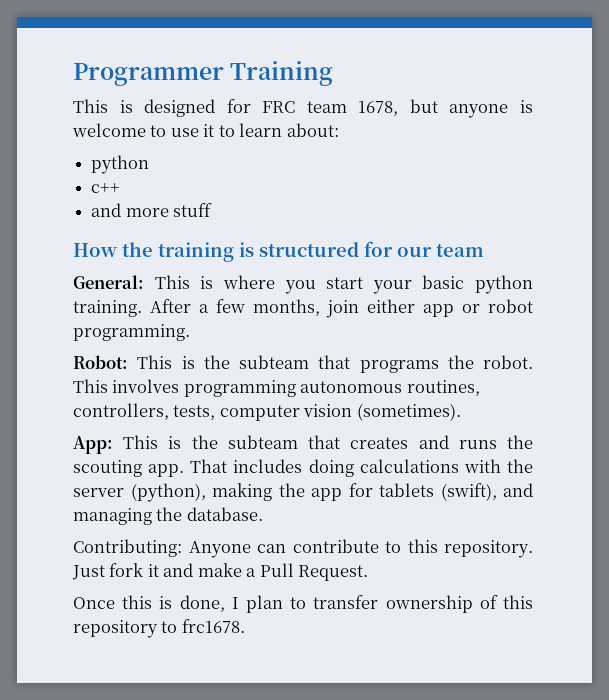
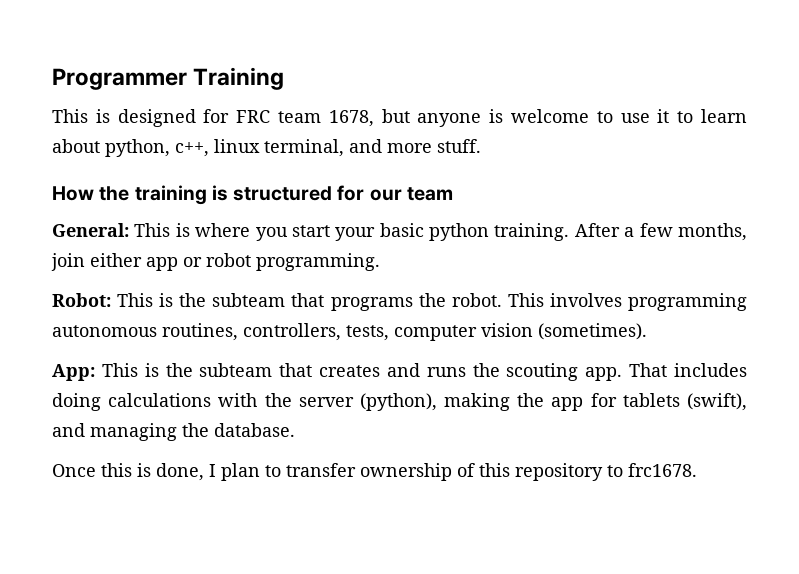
- This is designed for FRC team 1678, but anyone is welcome to use it to learn about:
- python
- c++
- and more stuff
+ This is designed for FRC team 1678, but anyone is welcome to use it to learn about python, c++, linux terminal, and more stuff.
- Contributing: Anyone can contribute to this repository. Just fork it and make a Pull Request.

